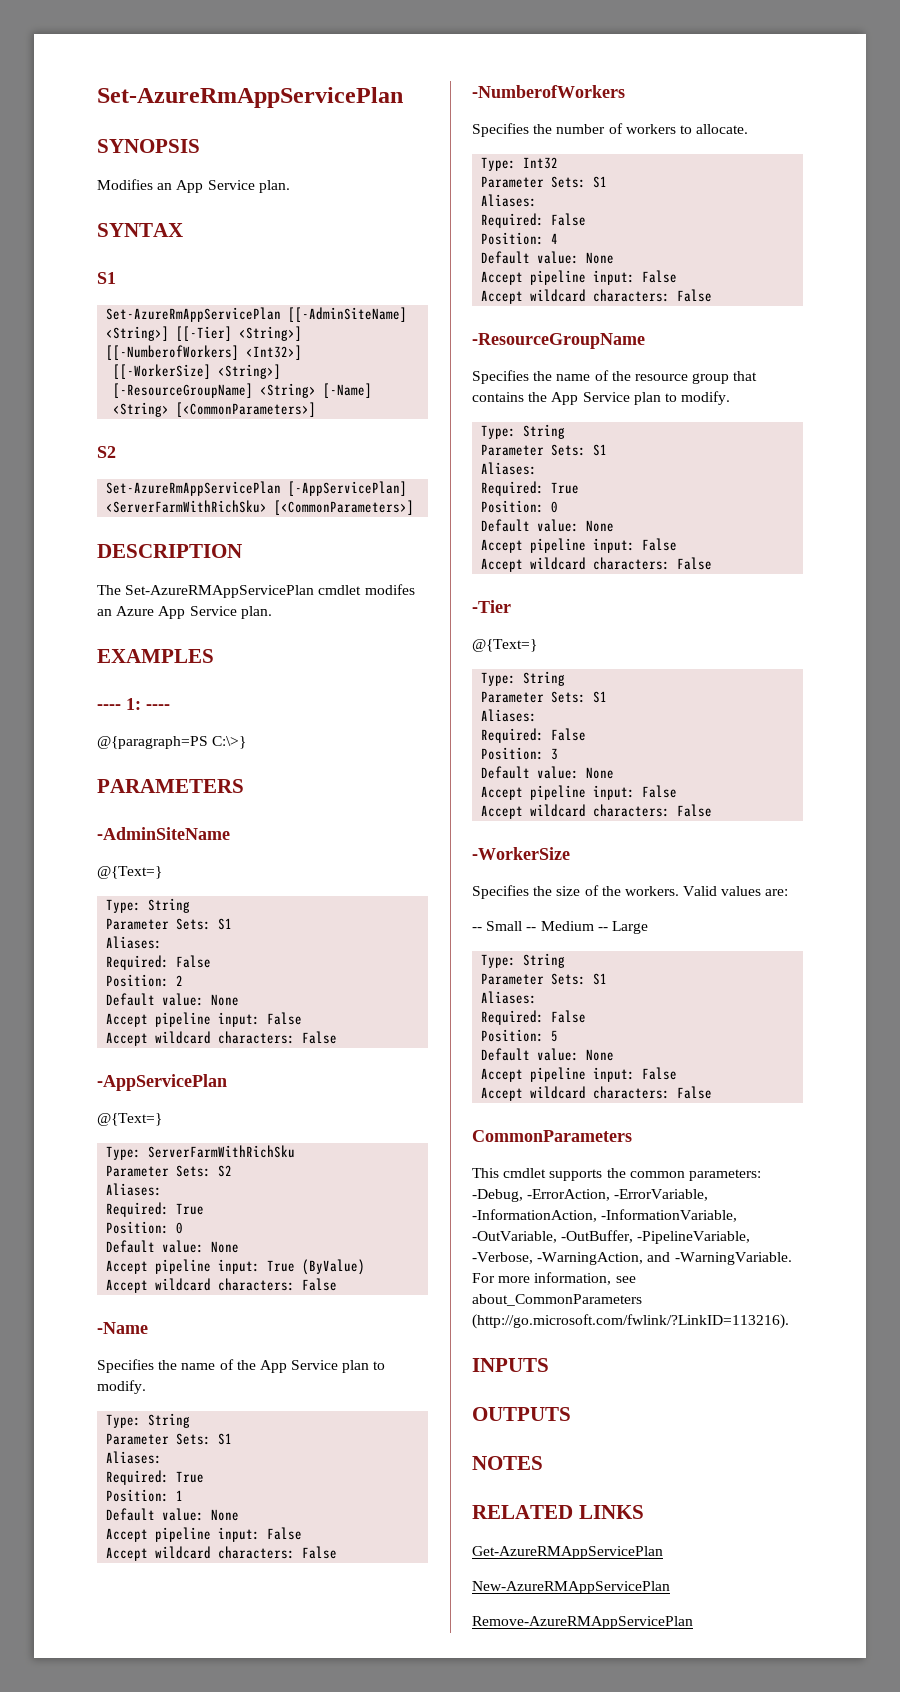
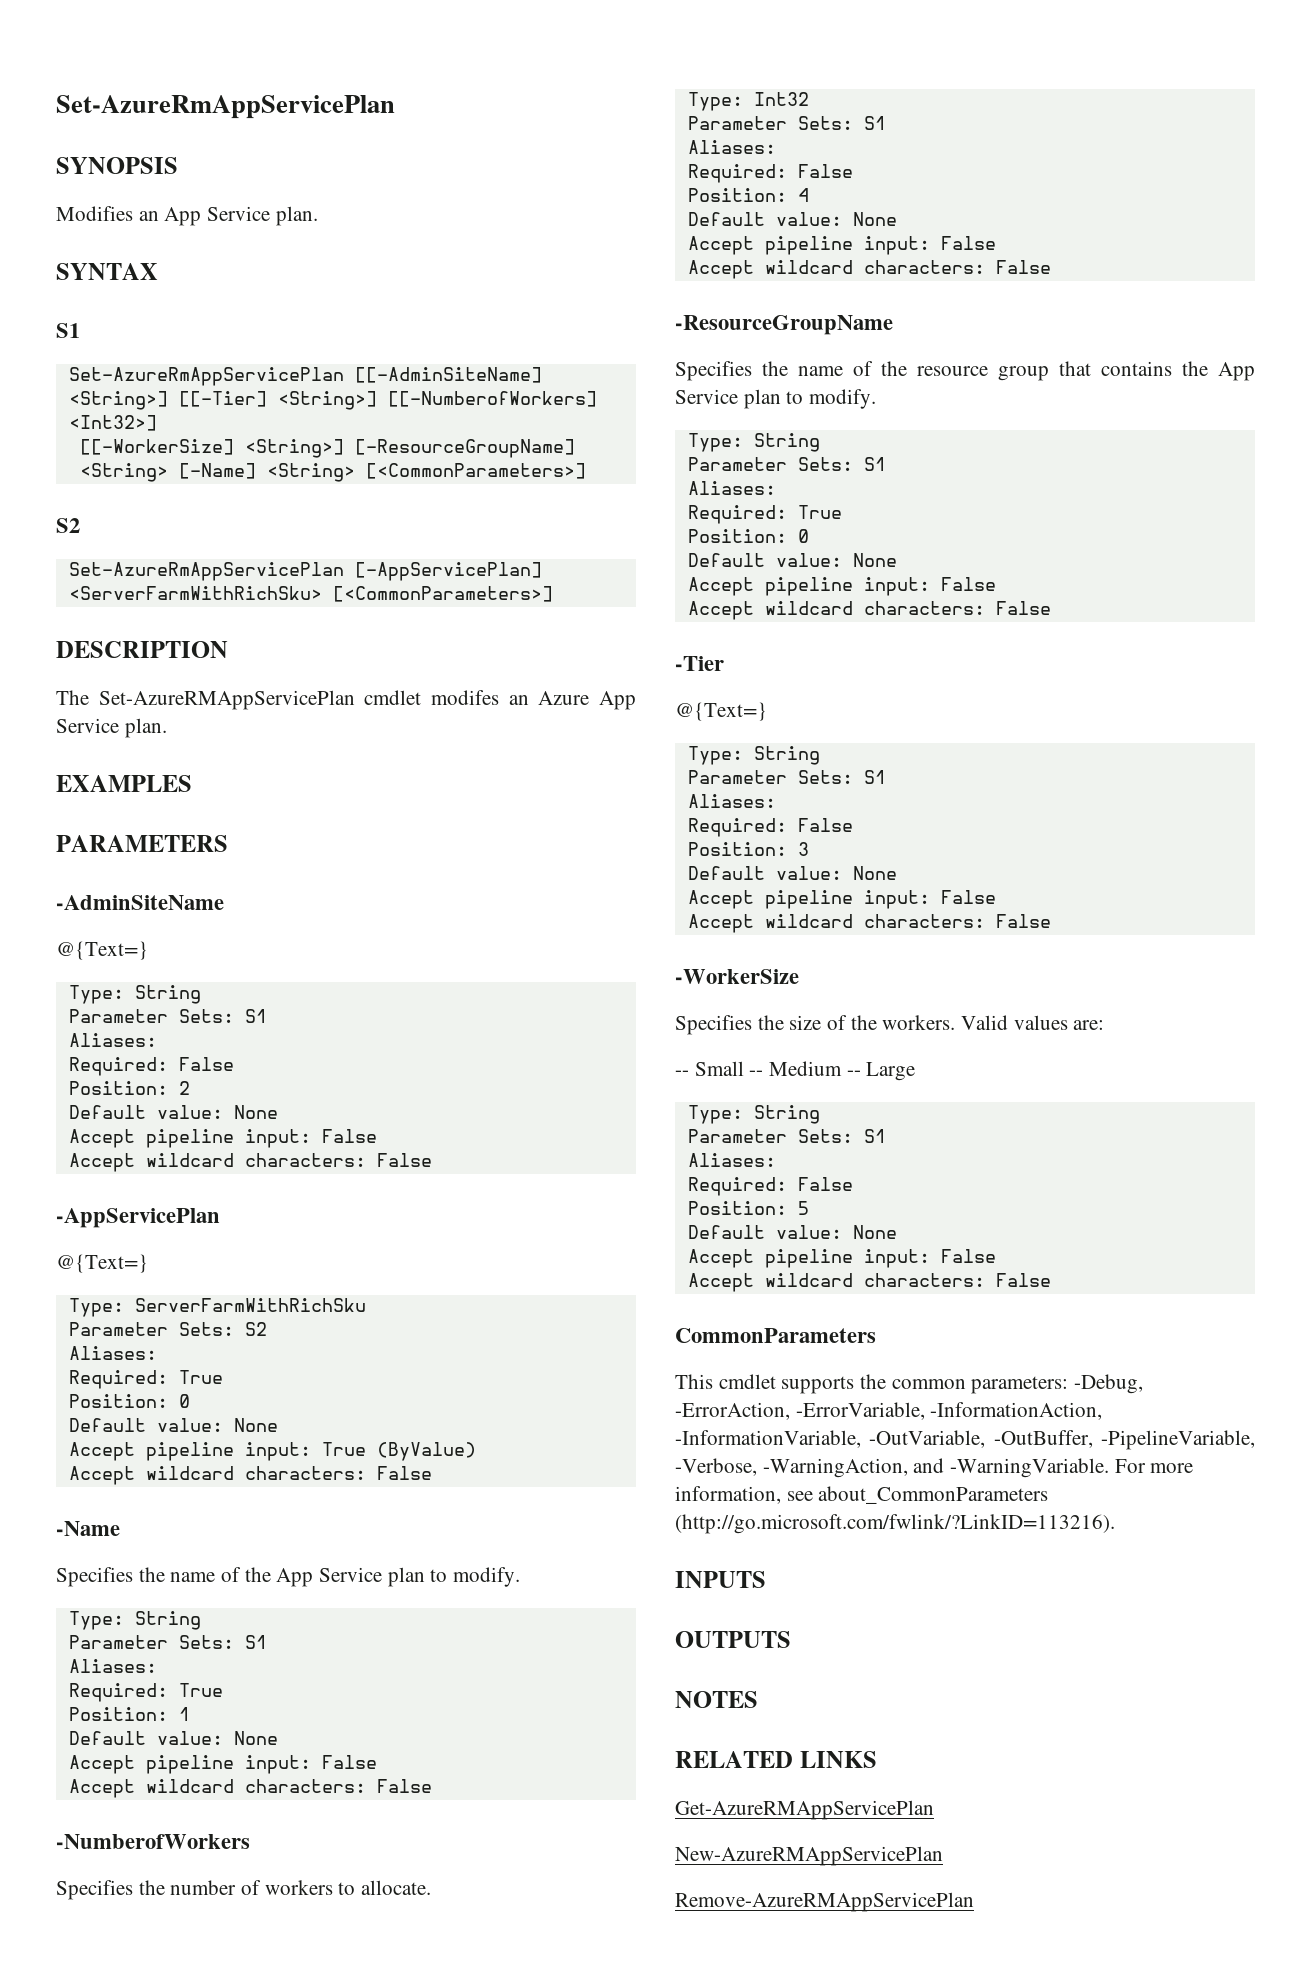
- ---- 1: ----
- @{paragraph=PS C:\>}

